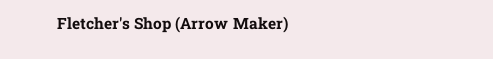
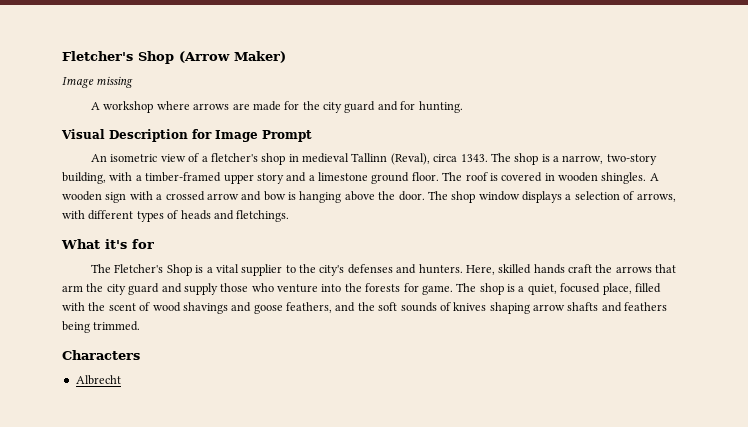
+ Image missing
+ A workshop where arrows are made for the city guard and for hunting.
+ Visual Description for Image Prompt
+ An isometric view of a fletcher's shop in medieval Tallinn (Reval), circa 1343. The shop is a narrow, two-story building, with a timber-framed upper story and a limestone ground floor. The roof is covered in wooden shingles. A wooden sign with a crossed arrow and bow is hanging above the door. The shop window displays a selection of arrows, with different types of heads and fletchings.
+ What it's for
+ The Fletcher's Shop is a vital supplier to the city's defenses and hunters. Here, skilled hands craft the arrows that arm the city guard and supply those who venture into the forests for game. The shop is a quiet, focused place, filled with the scent of wood shavings and goose feathers, and the soft sounds of knives shaping arrow shafts and feathers being trimmed.
+ Characters
+ Albrecht

